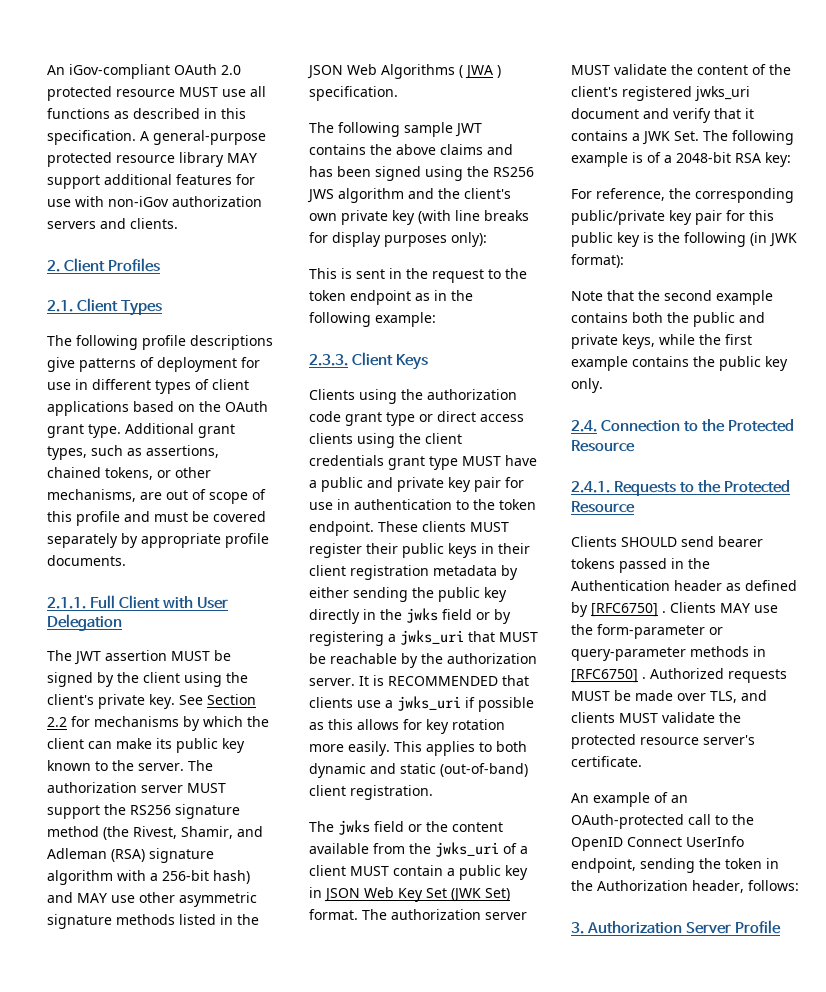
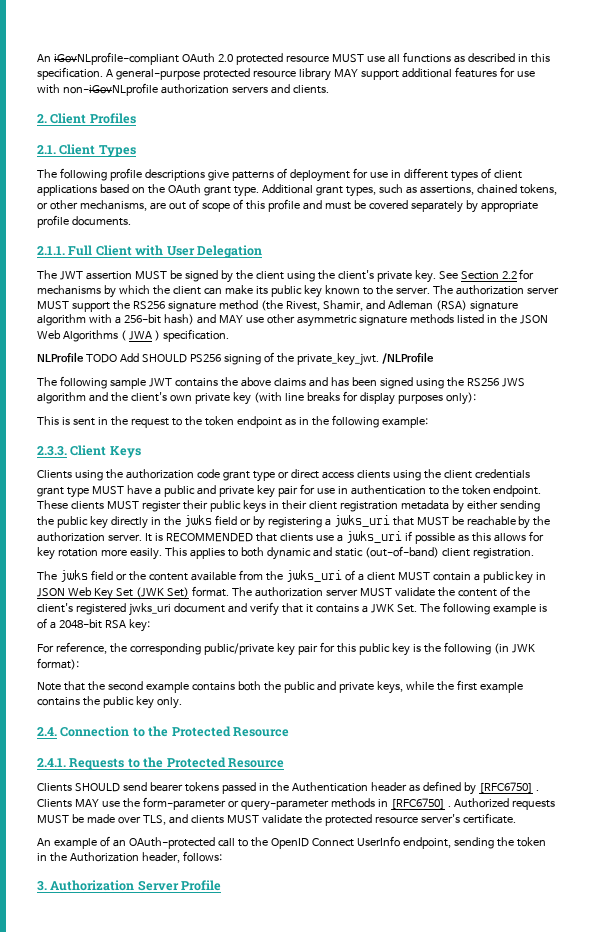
- An iGov-compliant OAuth 2.0 protected resource MUST use all functions as described in this specification.
+ An iGovNLprofile-compliant OAuth 2.0 protected resource MUST use all functions as described in this specification.
- A general-purpose protected resource library MAY support additional features for use with non-iGov authorization servers and clients.
+ A general-purpose protected resource library MAY support additional features for use with non-iGovNLprofile authorization servers and clients.
+ NLProfile TODO Add SHOULD PS256 signing of the private_key_jwt. /NLProfile

